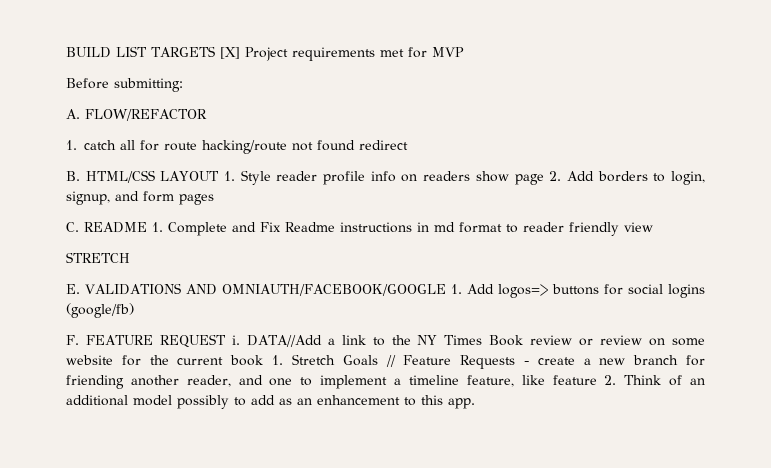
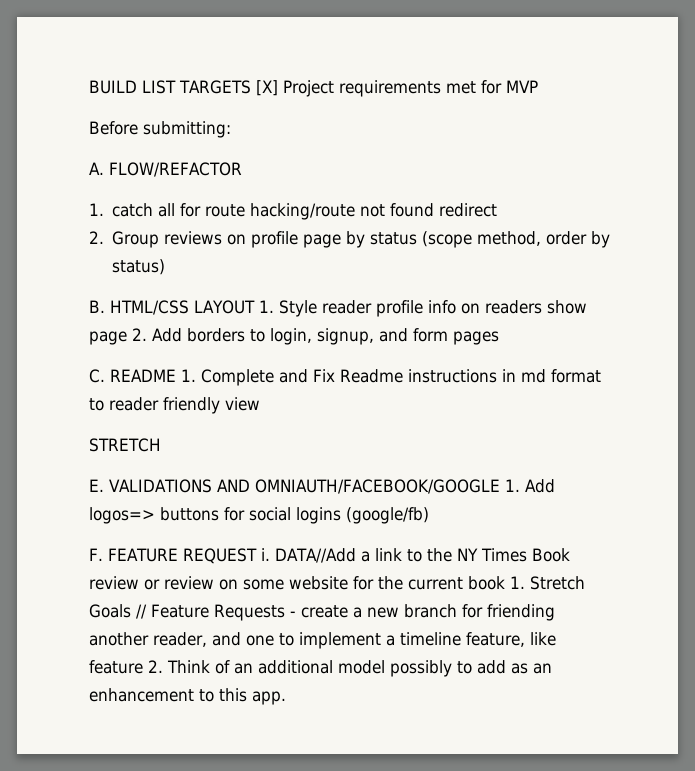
+ 2. Group reviews on profile page by status (scope method, order by status)

